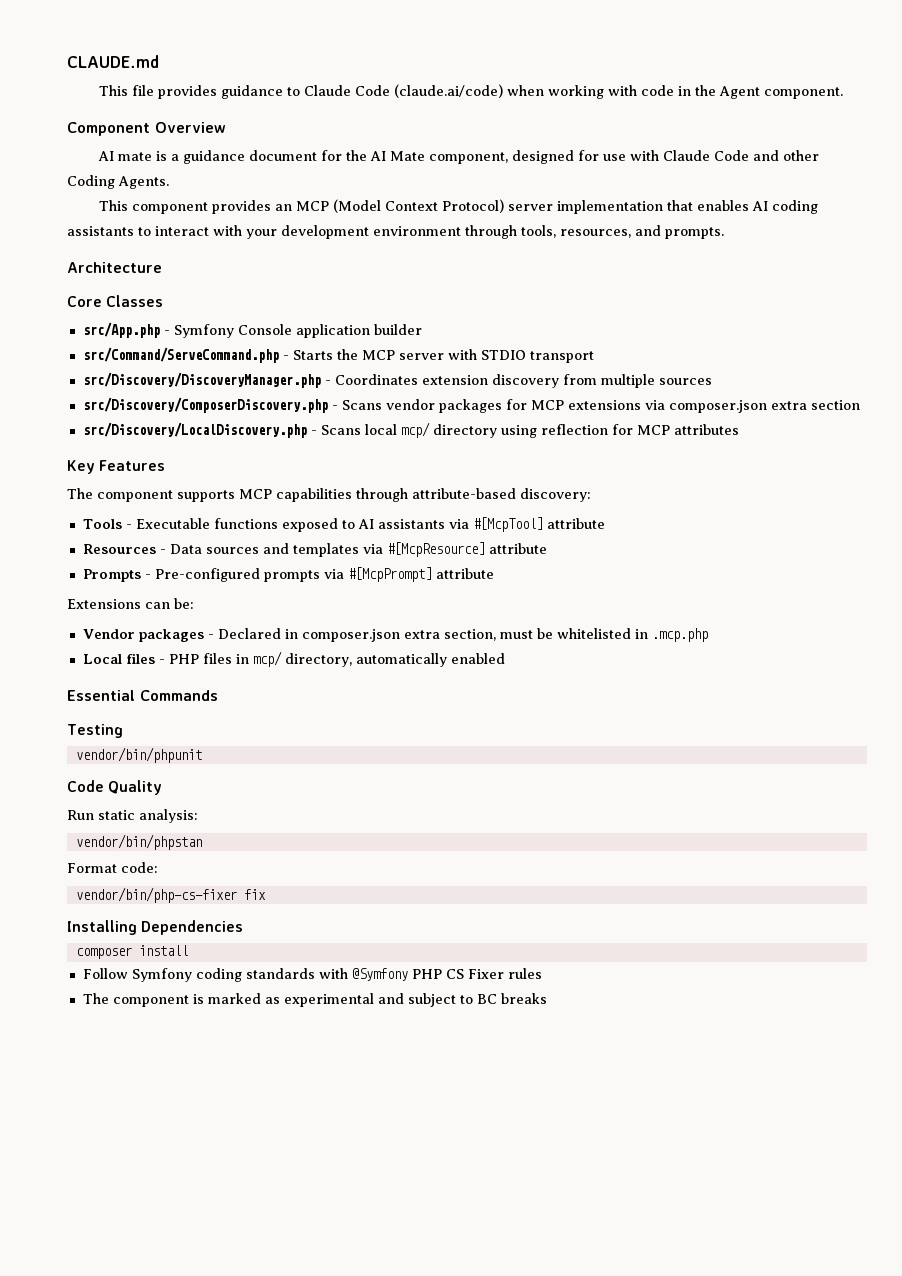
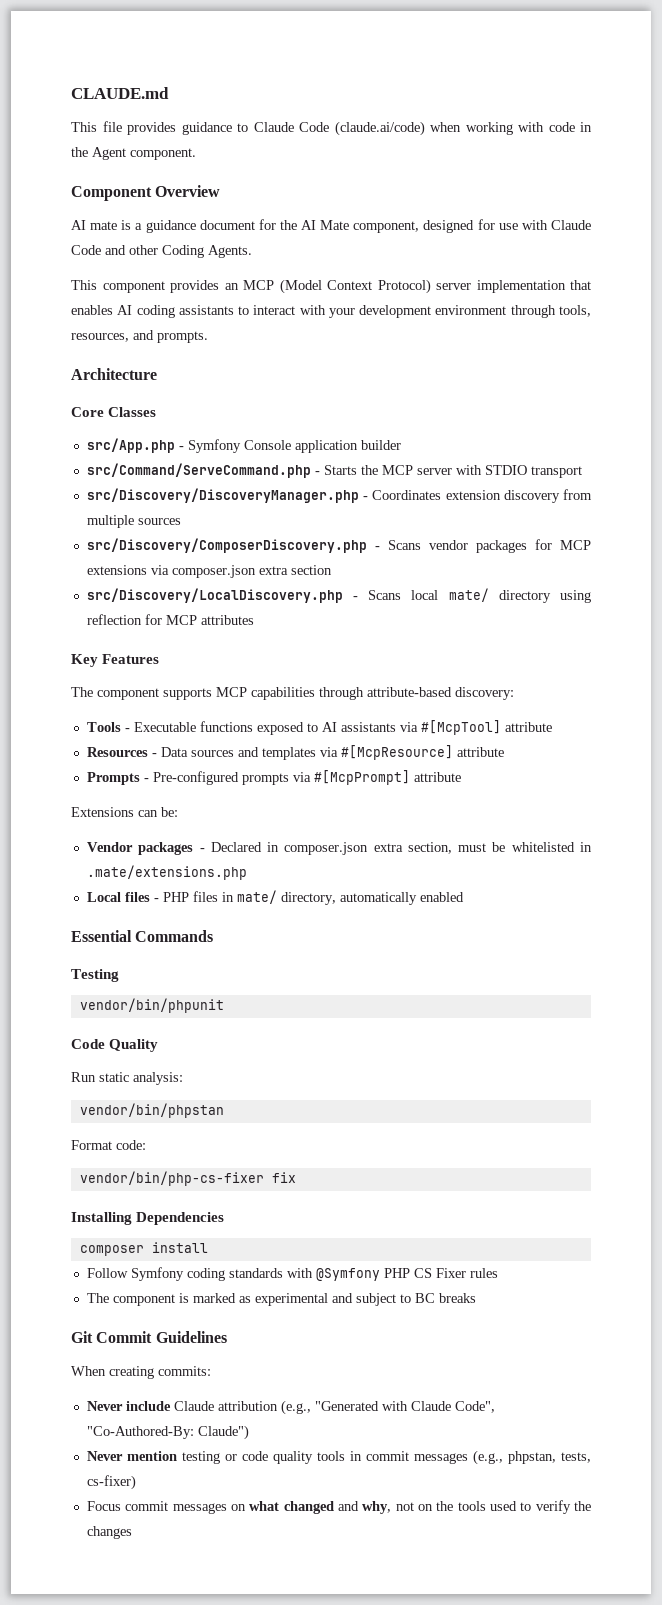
- src/Discovery/LocalDiscovery.php - Scans local mcp/ directory using reflection for MCP attributes
+ src/Discovery/LocalDiscovery.php - Scans local mate/ directory using reflection for MCP attributes
- Vendor packages - Declared in composer.json extra section, must be whitelisted in .mcp.php
+ Vendor packages - Declared in composer.json extra section, must be whitelisted in .mate/extensions.php
- Local files - PHP files in mcp/ directory, automatically enabled
+ Local files - PHP files in mate/ directory, automatically enabled
+ Git Commit Guidelines
+ When creating commits:
+ Never include Claude attribution (e.g., "Generated with Claude Code", "Co-Authored-By: Claude")
+ Never mention testing or code quality tools in commit messages (e.g., phpstan, tests, cs-fixer)
+ Focus commit messages on what changed and why, not on the tools used to verify the changes

